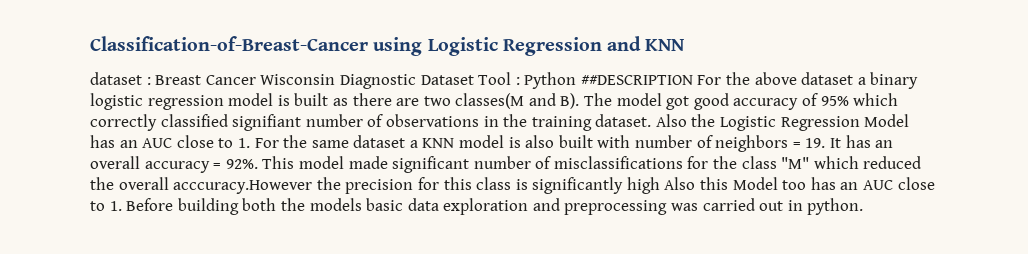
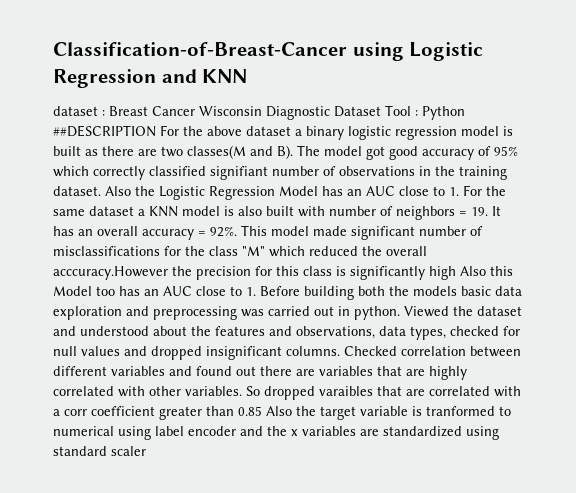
+ Viewed the dataset and understood about the features and observations, data types, checked for null values and dropped insignificant columns. Checked correlation between different variables and found out there are variables that are highly correlated with other variables. So dropped varaibles that are correlated with a corr coefficient greater than 0.85 Also the target variable is tranformed to numerical using label encoder and the x variables are standardized using standard scaler

